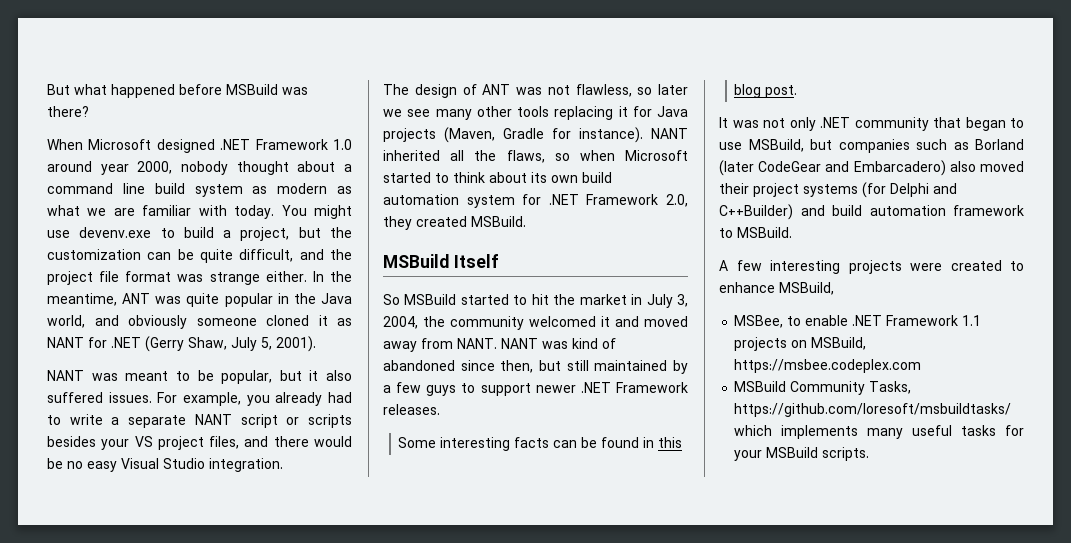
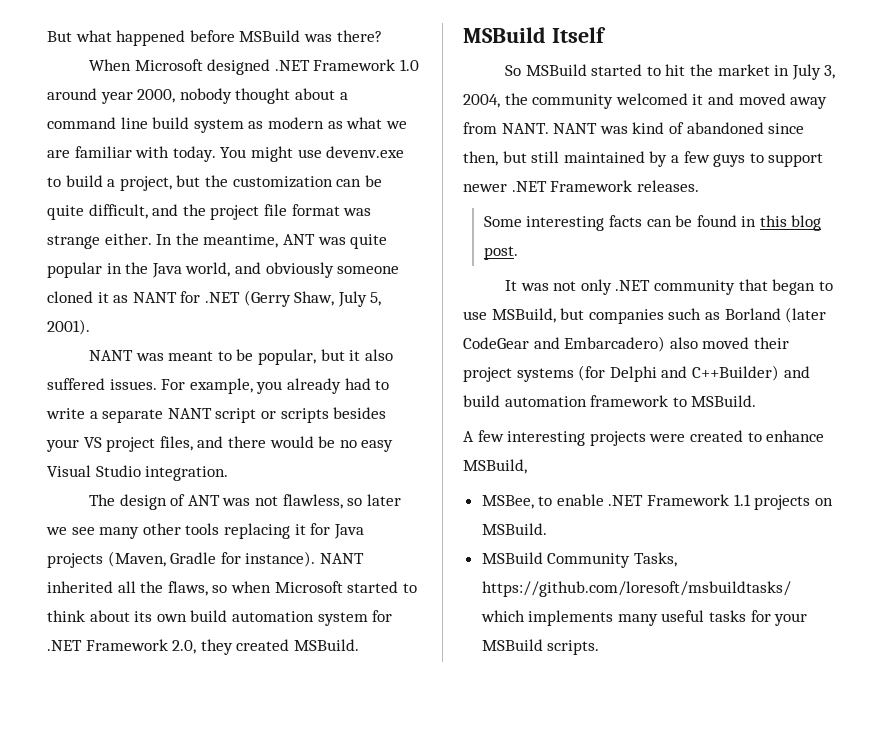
- MSBee, to enable .NET Framework 1.1 projects on MSBuild, https://msbee.codeplex.com
+ MSBee, to enable .NET Framework 1.1 projects on MSBuild.

